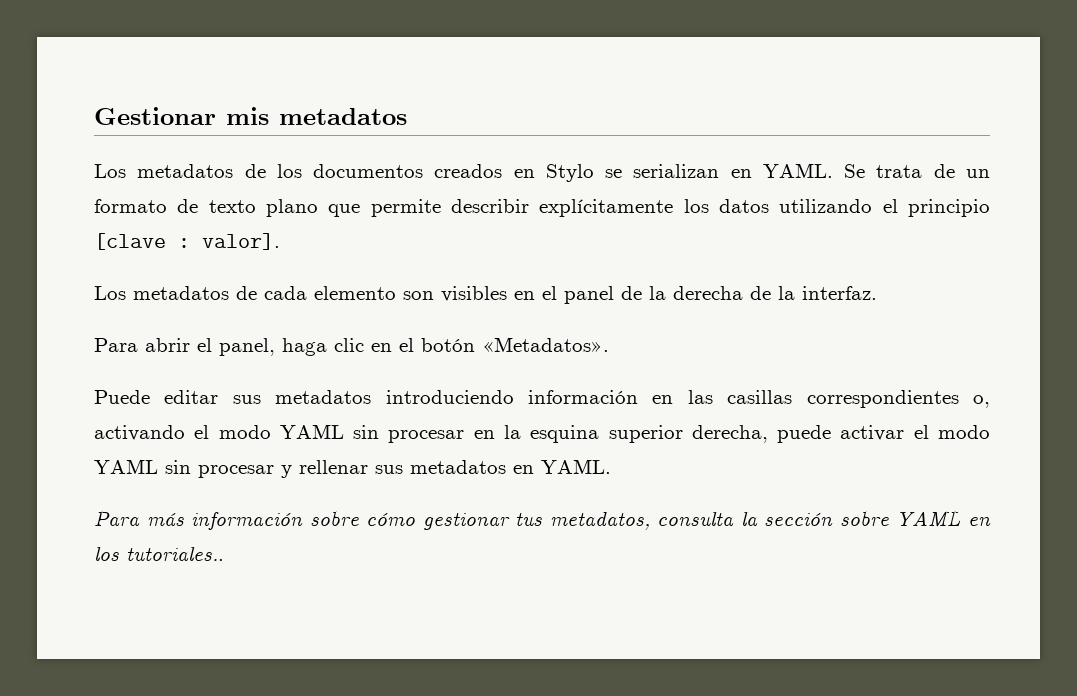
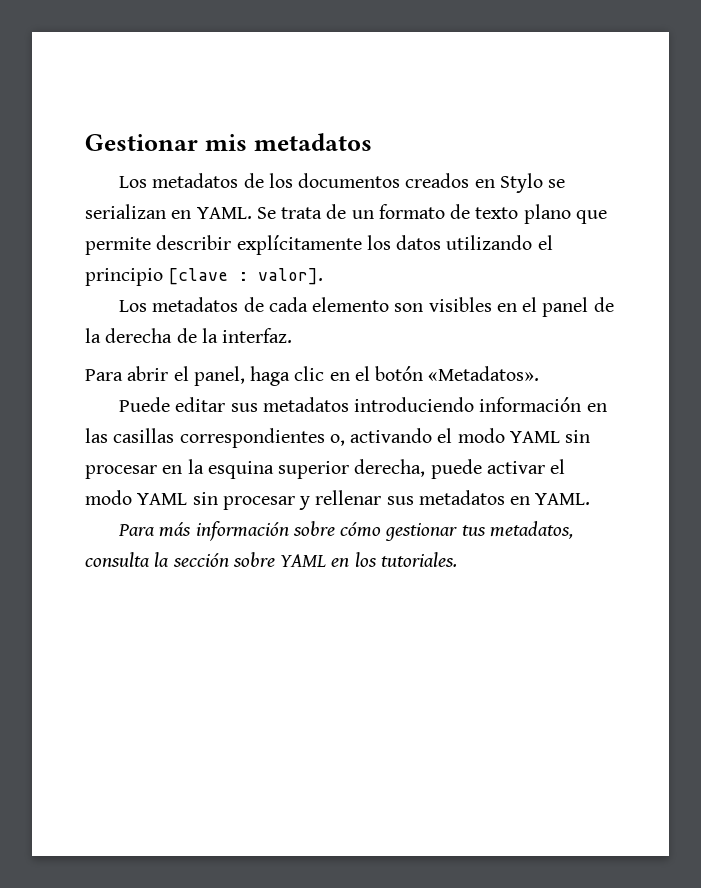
- Para más información sobre cómo gestionar tus metadatos, consulta la sección sobre YAML en los tutoriales..
+ Para más información sobre cómo gestionar tus metadatos, consulta la sección sobre YAML en los tutoriales.

